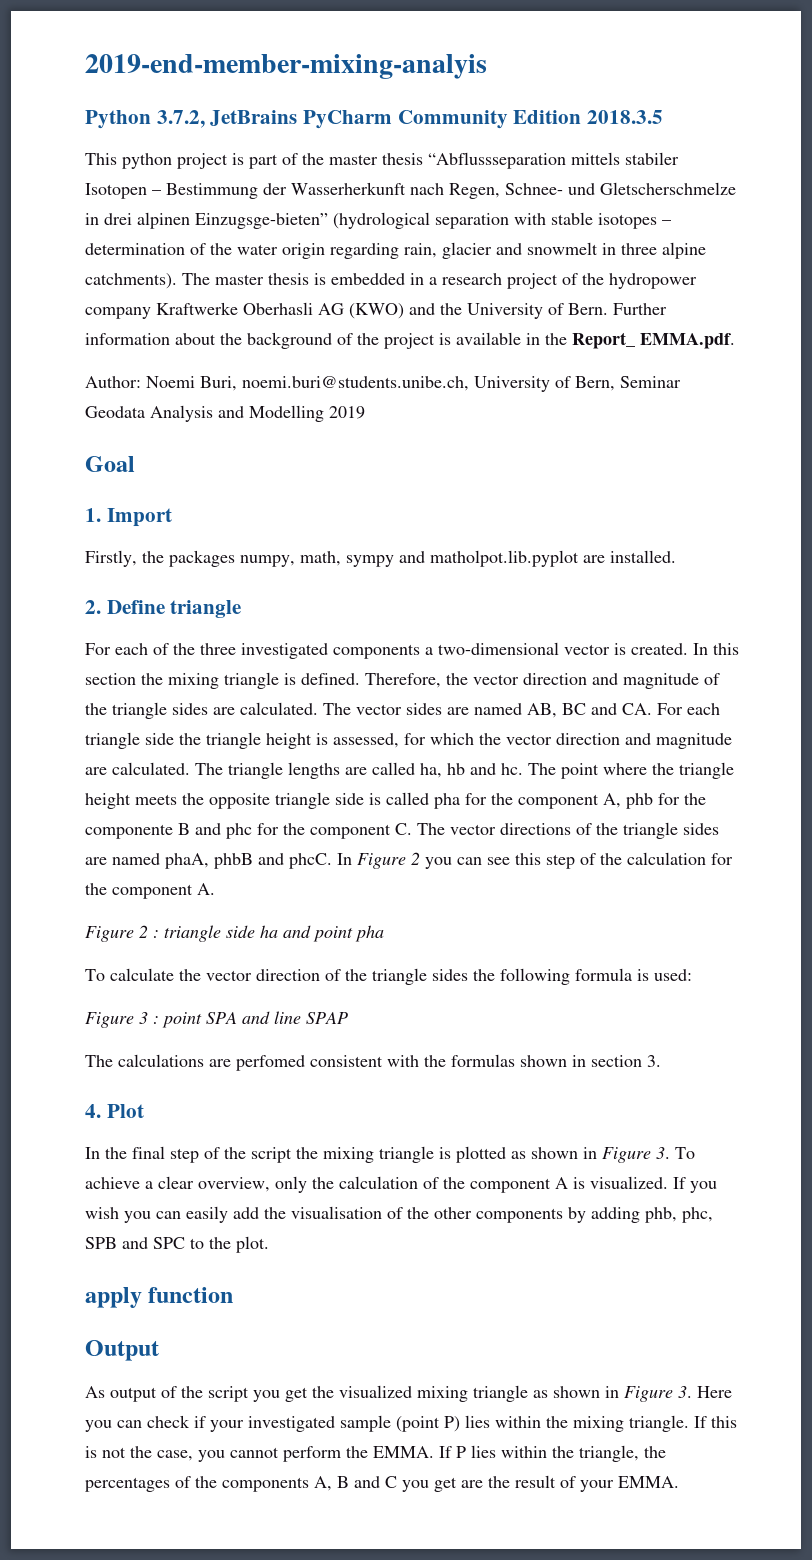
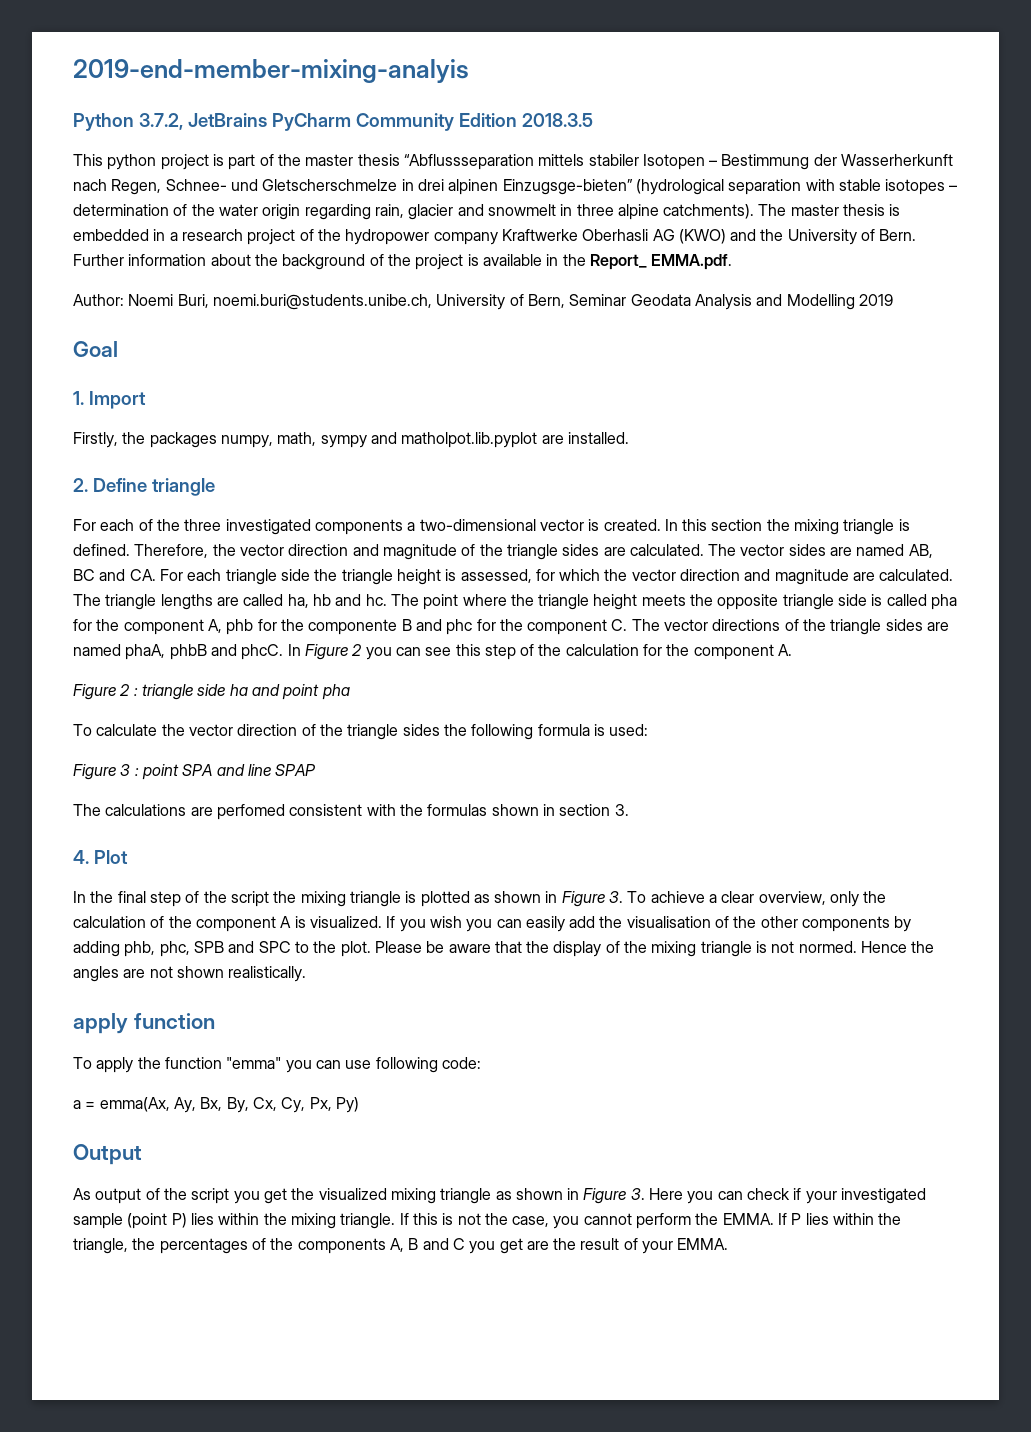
- If you wish you can easily add the visualisation of the other components by adding phb, phc, SPB and SPC to the plot.
+ If you wish you can easily add the visualisation of the other components by adding phb, phc, SPB and SPC to the plot. Please be aware that the display of the mixing triangle is not normed. Hence the angles are not shown realistically.
  apply function
+ To apply the function "emma" you can use following code:
+ a = emma(Ax, Ay, Bx, By, Cx, Cy, Px, Py)

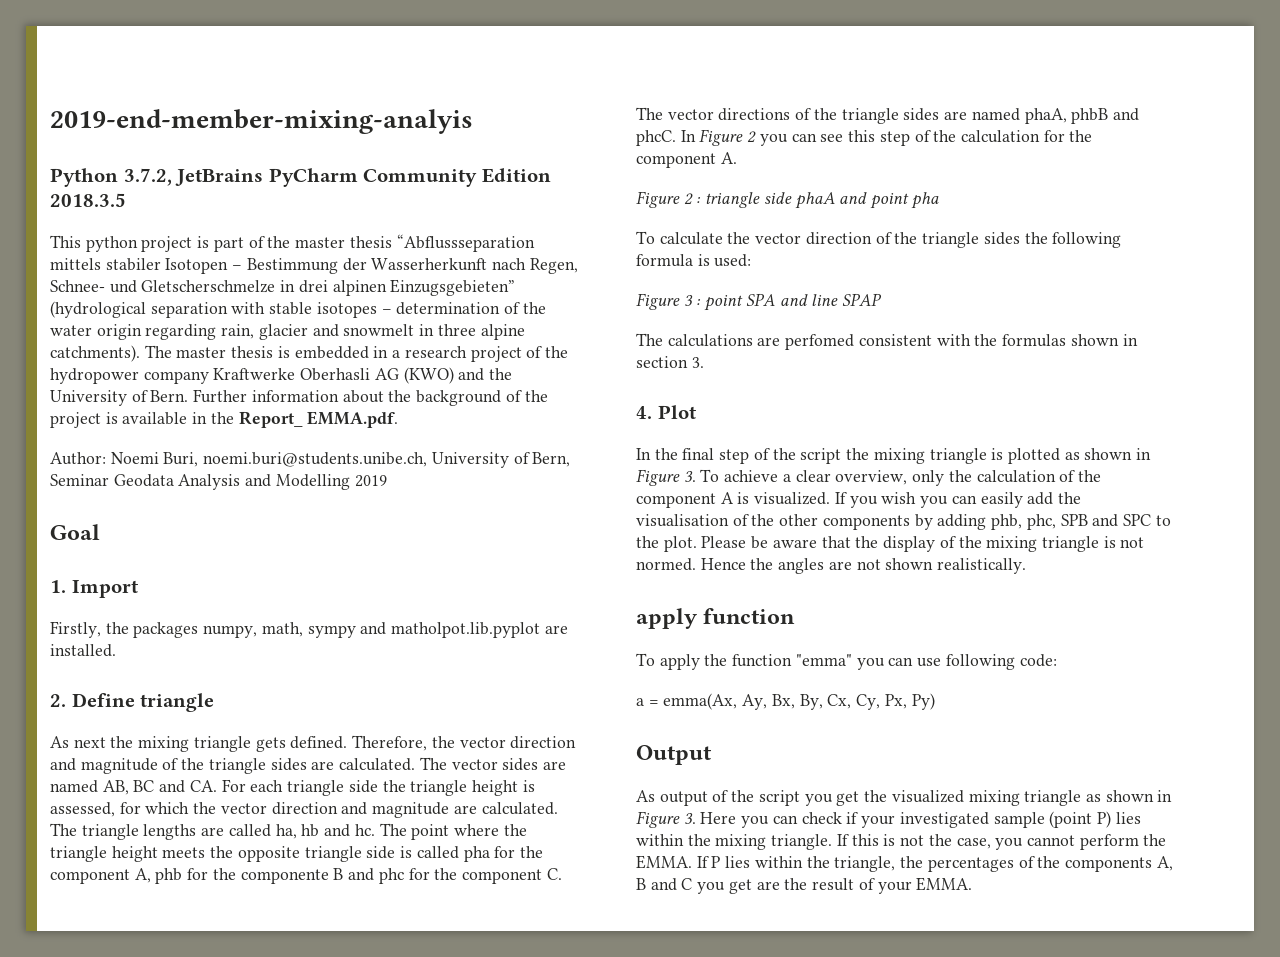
- This python project is part of the master thesis “Abflussseparation mittels stabiler Isotopen – Bestimmung der Wasserherkunft nach Regen, Schnee- und Gletscherschmelze in drei alpinen Einzugsge-bieten” (hydrological separation with stable isotopes – determination of the water origin regarding rain, glacier and snowmelt in three alpine catchments).
+ This python project is part of the master thesis “Abflussseparation mittels stabiler Isotopen – Bestimmung der Wasserherkunft nach Regen, Schnee- und Gletscherschmelze in drei alpinen Einzugsgebieten” (hydrological separation with stable isotopes – determination of the water origin regarding rain, glacier and snowmelt in three alpine catchments).
- For each of the three investigated components a two-dimensional vector is created. In this section the mixing triangle is defined.
+ As next the mixing triangle gets defined.
- Figure 2 : triangle side ha and point pha
+ Figure 2 : triangle side phaA and point pha

